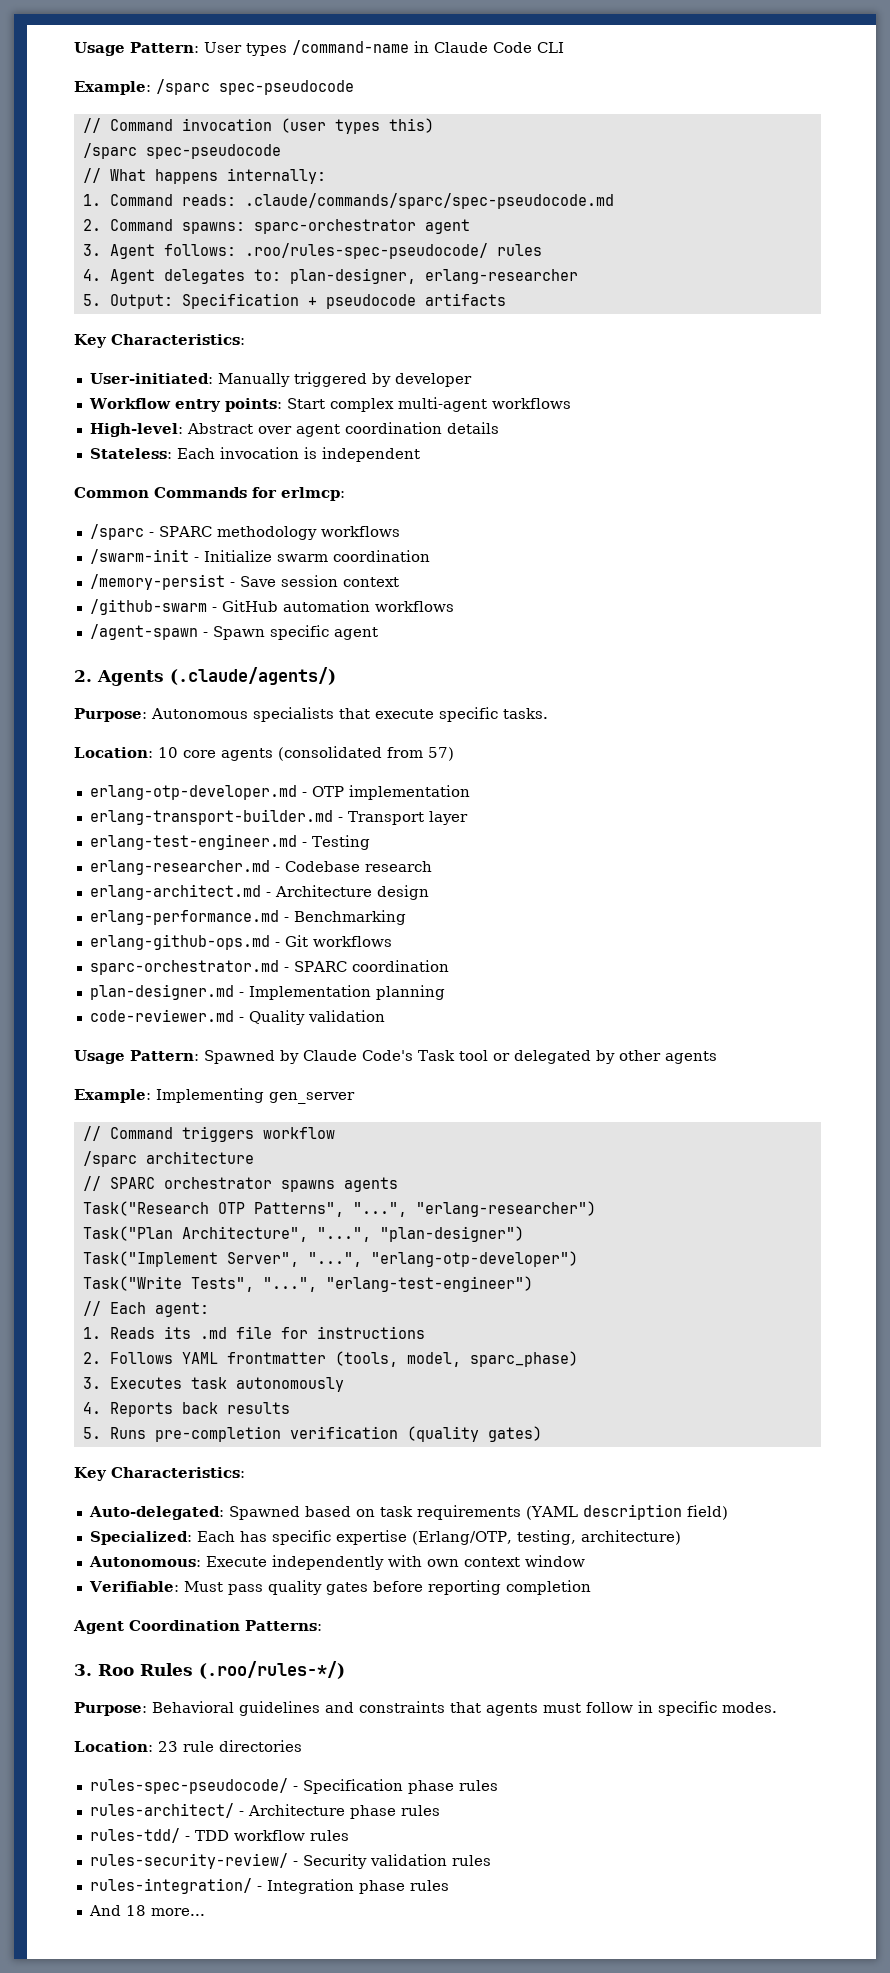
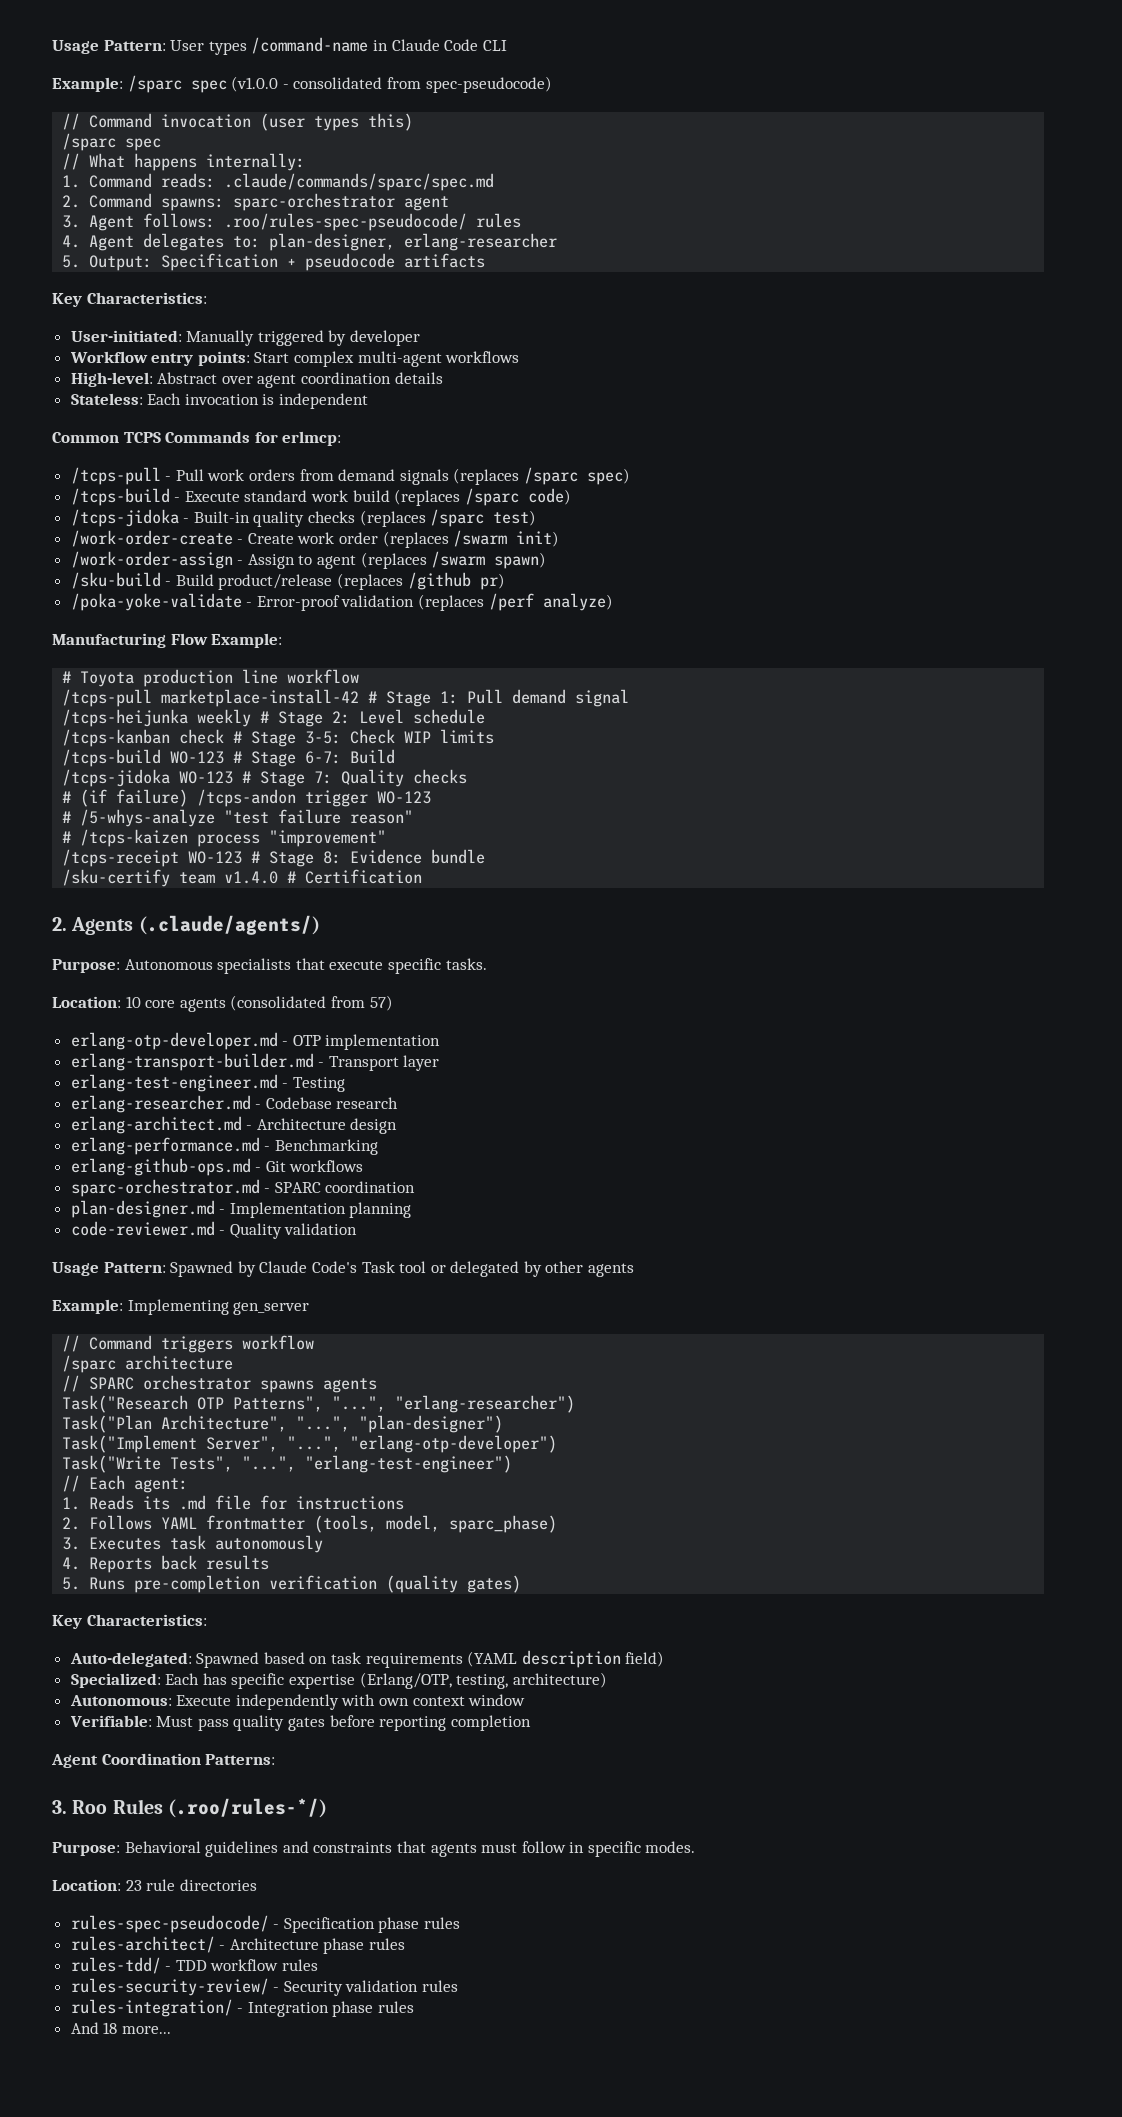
- Example: /sparc spec-pseudocode
+ Example: /sparc spec (v1.0.0 - consolidated from spec-pseudocode)
  // Command invocation (user types this)
- /sparc spec-pseudocode
+ /sparc spec
- 1. Command reads: .claude/commands/sparc/spec-pseudocode.md
+ 1. Command reads: .claude/commands/sparc/spec.md
- Common Commands for erlmcp:
+ Common TCPS Commands for erlmcp:
- /sparc - SPARC methodology workflows
- /swarm-init - Initialize swarm coordination
- /memory-persist - Save session context
- /github-swarm - GitHub automation workflows
- /agent-spawn - Spawn specific agent
+ /tcps-pull - Pull work orders from demand signals (replaces /sparc spec)
+ /tcps-build - Execute standard work build (replaces /sparc code)
+ /tcps-jidoka - Built-in quality checks (replaces /sparc test)
+ /work-order-create - Create work order (replaces /swarm init)
+ /work-order-assign - Assign to agent (replaces /swarm spawn)
+ /sku-build - Build product/release (replaces /github pr)
+ /poka-yoke-validate - Error-proof validation (replaces /perf analyze)
+ Manufacturing Flow Example:
+ # Toyota production line workflow
+ /tcps-pull marketplace-install-42 # Stage 1: Pull demand signal
+ /tcps-heijunka weekly # Stage 2: Level schedule
+ /tcps-kanban check # Stage 3-5: Check WIP limits
+ /tcps-build WO-123 # Stage 6-7: Build
+ /tcps-jidoka WO-123 # Stage 7: Quality checks
+ # (if failure) /tcps-andon trigger WO-123
+ # /5-whys-analyze "test failure reason"
+ # /tcps-kaizen process "improvement"
+ /tcps-receipt WO-123 # Stage 8: Evidence bundle
+ /sku-certify team v1.4.0 # Certification

